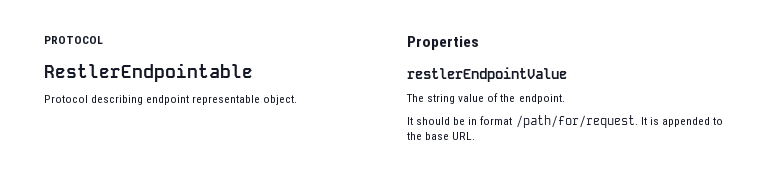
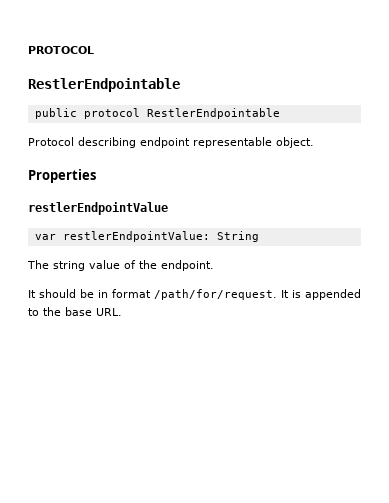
+ public protocol RestlerEndpointable
+ var restlerEndpointValue: String

